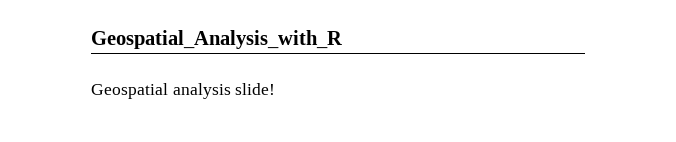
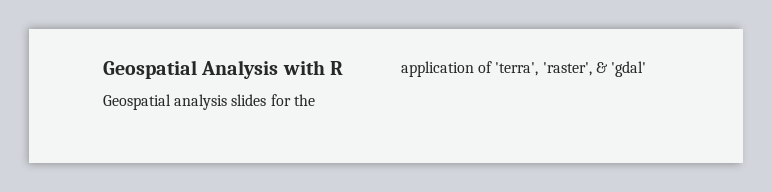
- Geospatial_Analysis_with_R
- Geospatial analysis slide!
+ Geospatial Analysis with R
+ Geospatial analysis slides for the application of 'terra', 'raster', & 'gdal'

